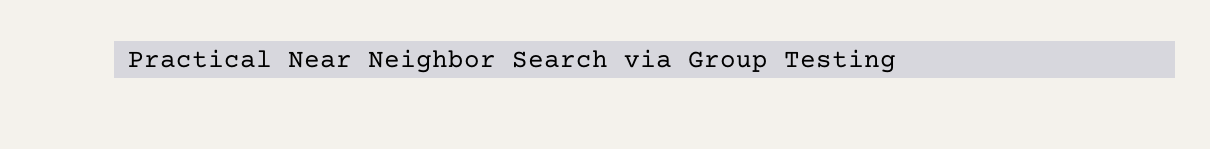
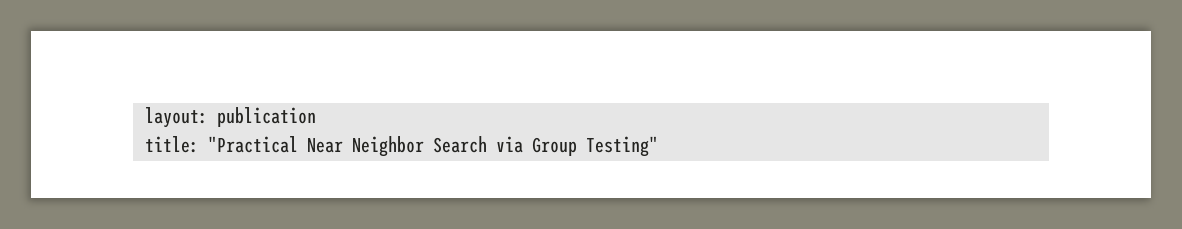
- Practical Near Neighbor Search via Group Testing
+ layout: publication
+ title: "Practical Near Neighbor Search via Group Testing"

